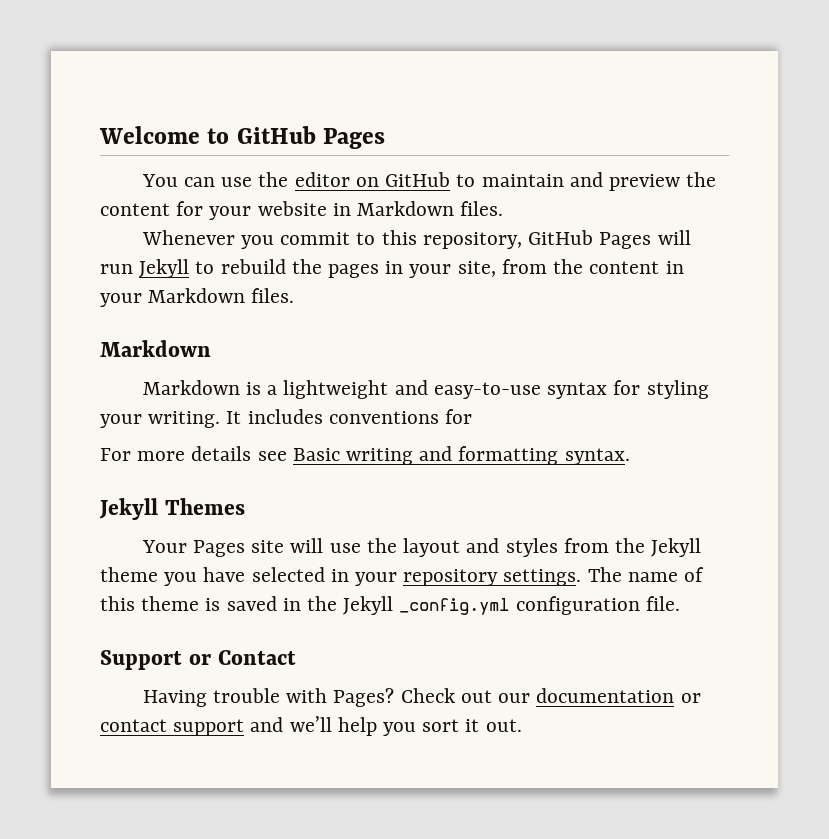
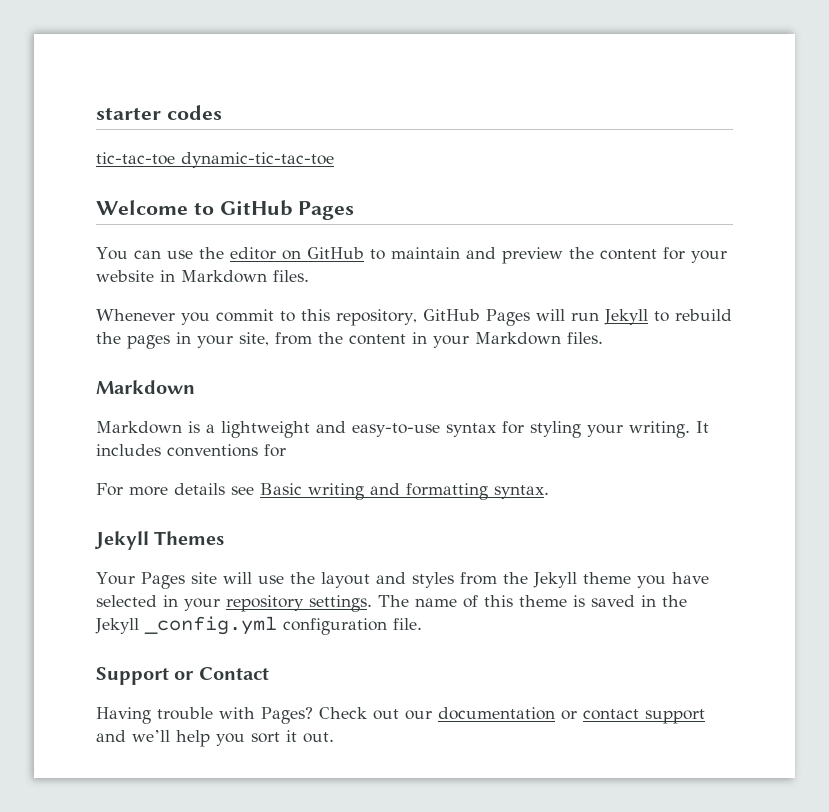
+ starter codes
+ tic-tac-toe dynamic-tic-tac-toe

